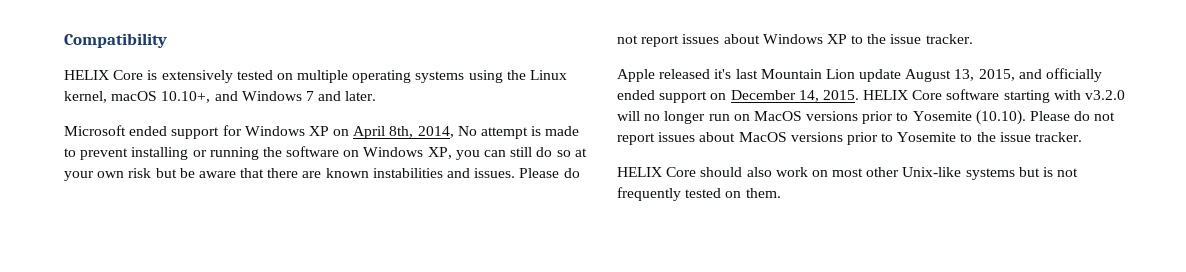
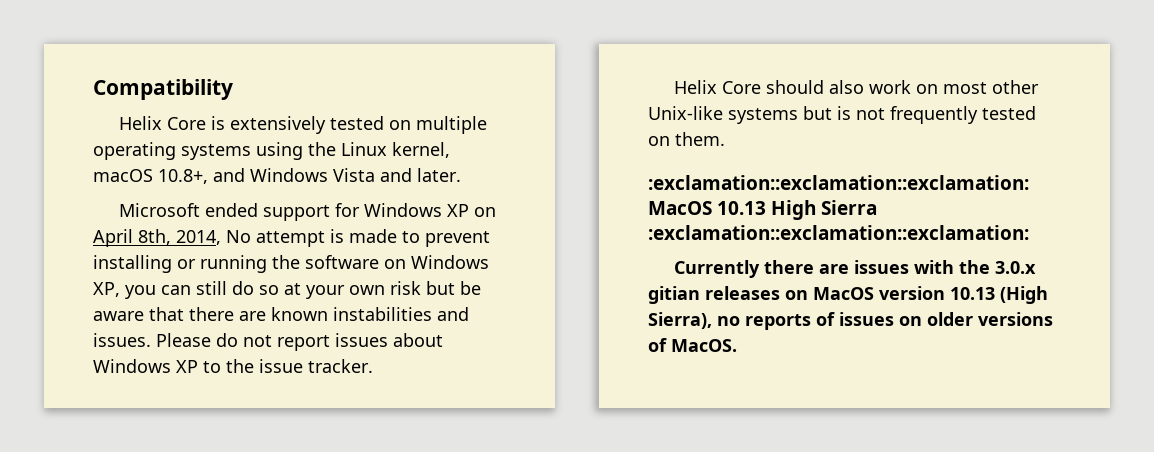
- HELIX Core is extensively tested on multiple operating systems using the Linux kernel, macOS 10.10+, and Windows 7 and later.
+ Helix Core is extensively tested on multiple operating systems using the Linux kernel, macOS 10.8+, and Windows Vista and later.
- Apple released it's last Mountain Lion update August 13, 2015, and officially ended support on December 14, 2015. HELIX Core software starting with v3.2.0 will no longer run on MacOS versions prior to Yosemite (10.10). Please do not report issues about MacOS versions prior to Yosemite to the issue tracker.
- HELIX Core should also work on most other Unix-like systems but is not frequently tested on them.
+ Helix Core should also work on most other Unix-like systems but is not frequently tested on them.
+ :exclamation::exclamation::exclamation: MacOS 10.13 High Sierra :exclamation::exclamation::exclamation:
+ Currently there are issues with the 3.0.x gitian releases on MacOS version 10.13 (High Sierra), no reports of issues on older versions of MacOS.

